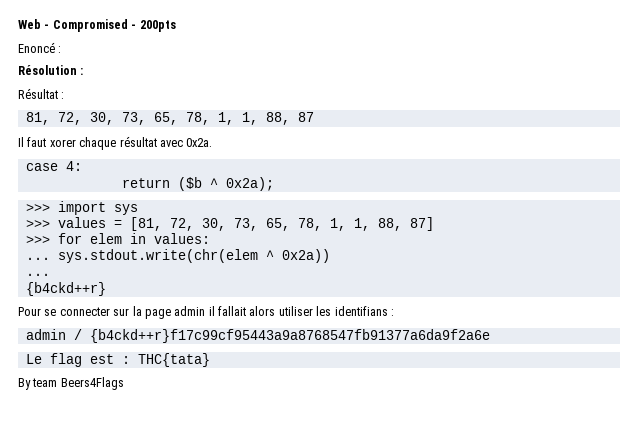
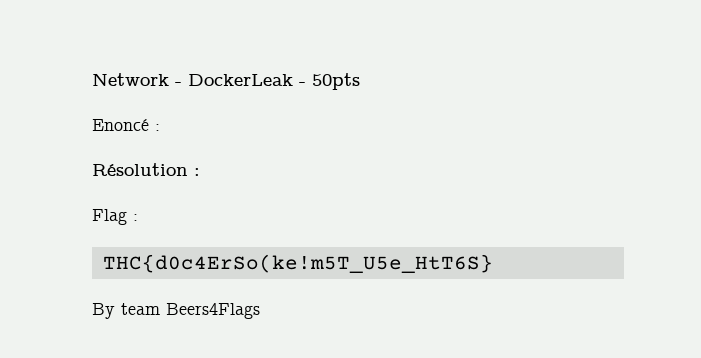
- Web - Compromised - 200pts
+ Network - DockerLeak - 50pts
- Résultat :
- 81, 72, 30, 73, 65, 78, 1, 1, 88, 87
- Il faut xorer chaque résultat avec 0x2a.
- case 4:
- return ($b ^ 0x2a);
- >>> import sys
- >>> values = [81, 72, 30, 73, 65, 78, 1, 1, 88, 87]
- >>> for elem in values:
- ... sys.stdout.write(chr(elem ^ 0x2a))
- ...
- {b4ckd++r}
- Pour se connecter sur la page admin il fallait alors utiliser les identifians :
- admin / {b4ckd++r}f17c99cf95443a9a8768547fb91377a6da9f2a6e
- Le flag est : THC{tata}
+ Flag :
+ THC{d0c4ErSo(ke!m5T_U5e_HtT6S}

